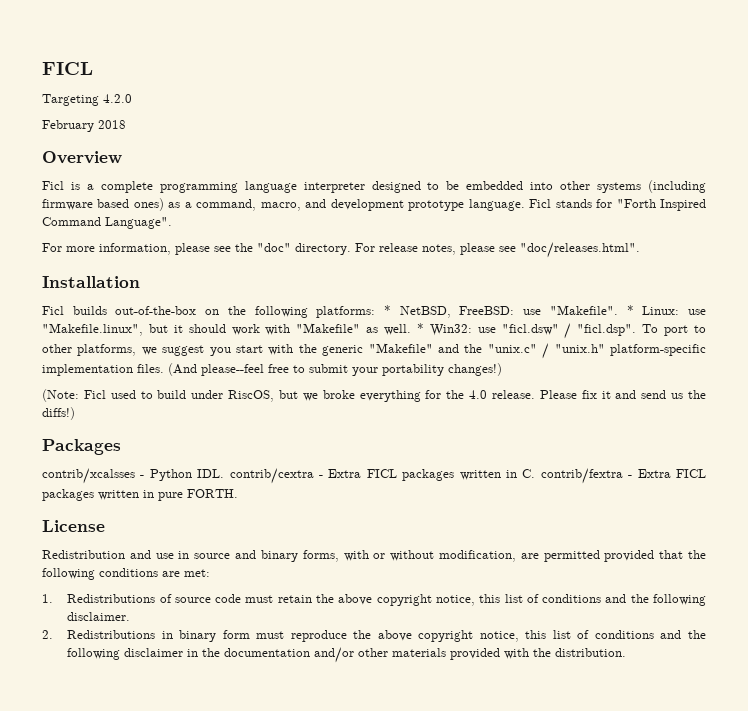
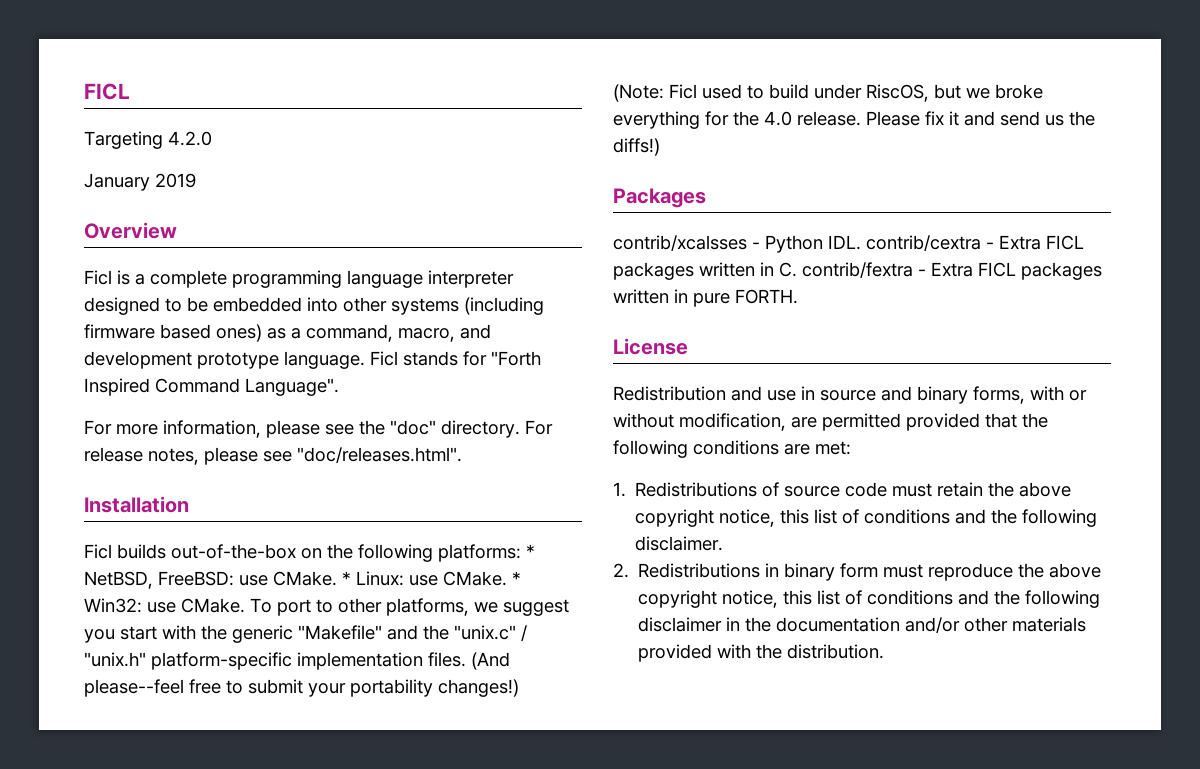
- February 2018
+ January 2019
- Ficl builds out-of-the-box on the following platforms: * NetBSD, FreeBSD: use "Makefile".
+ Ficl builds out-of-the-box on the following platforms: * NetBSD, FreeBSD: use CMake.
- * Linux: use "Makefile.linux", but it should work with "Makefile" as well. * Win32: use "ficl.dsw" / "ficl.dsp". To port to other platforms, we suggest you start with the generic "Makefile" and the "unix.c" / "unix.h" platform-specific implementation files.
+ * Linux: use CMake. * Win32: use CMake. To port to other platforms, we suggest you start with the generic "Makefile" and the "unix.c" / "unix.h" platform-specific implementation files.

